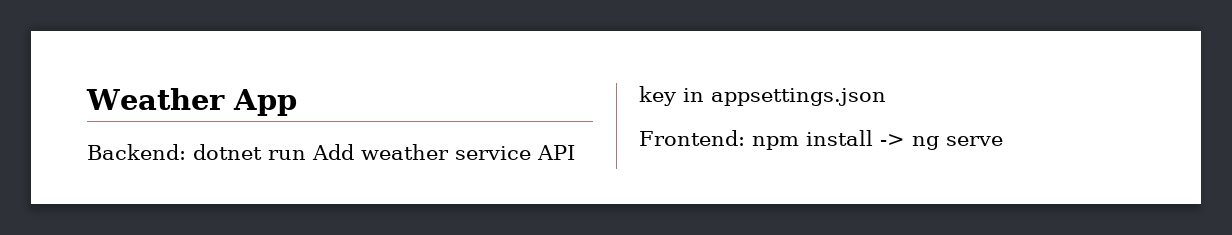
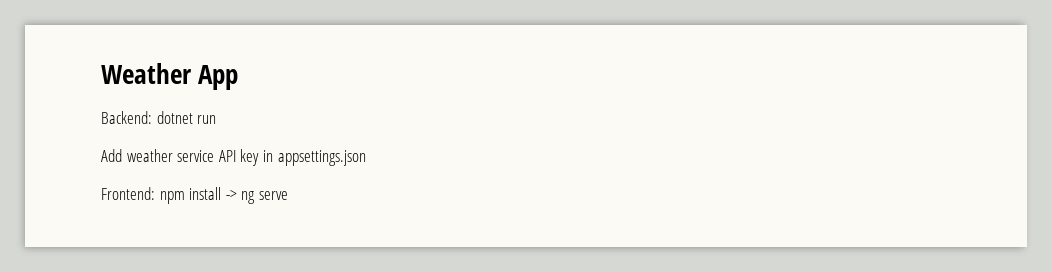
- Backend: dotnet run Add weather service API key in appsettings.json
+ Backend: dotnet run
+ Add weather service API key in appsettings.json

